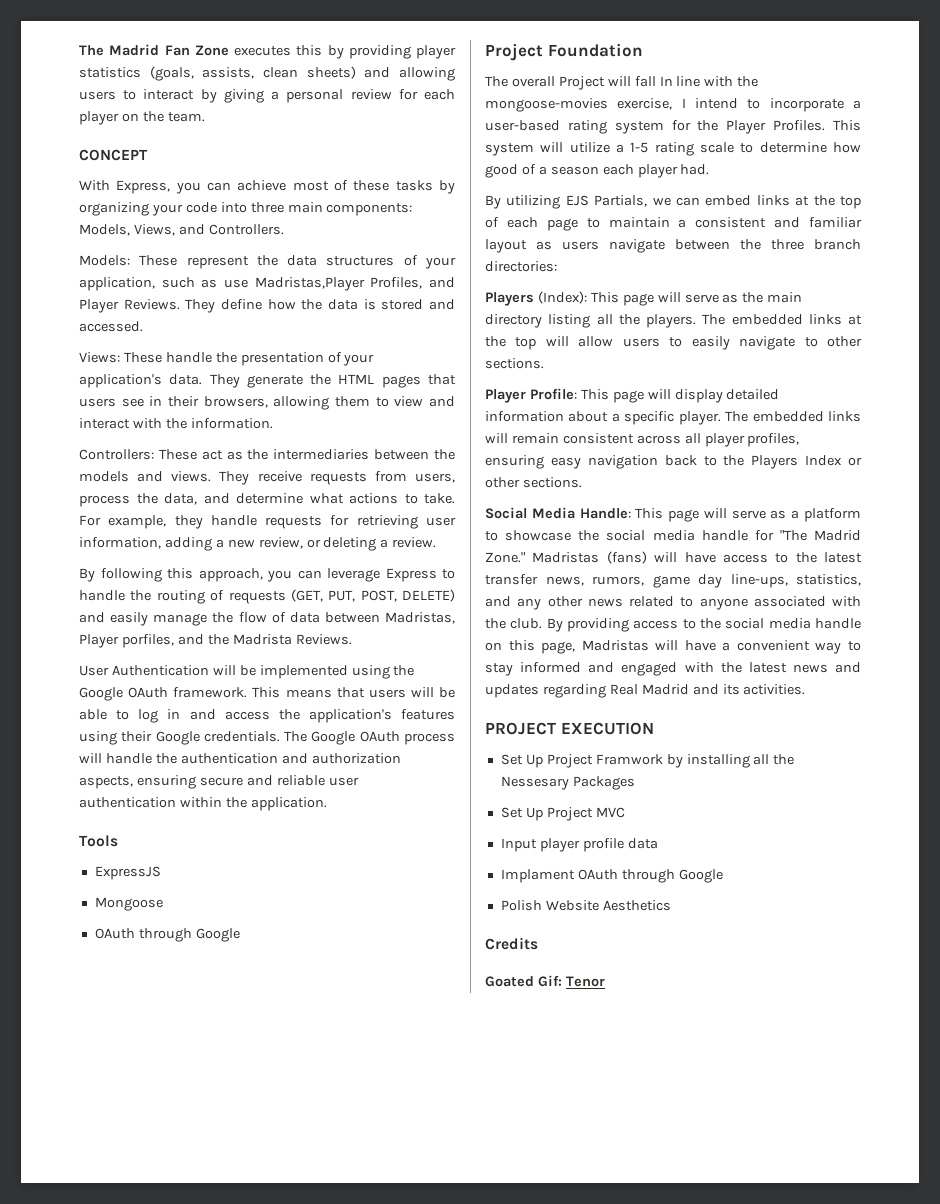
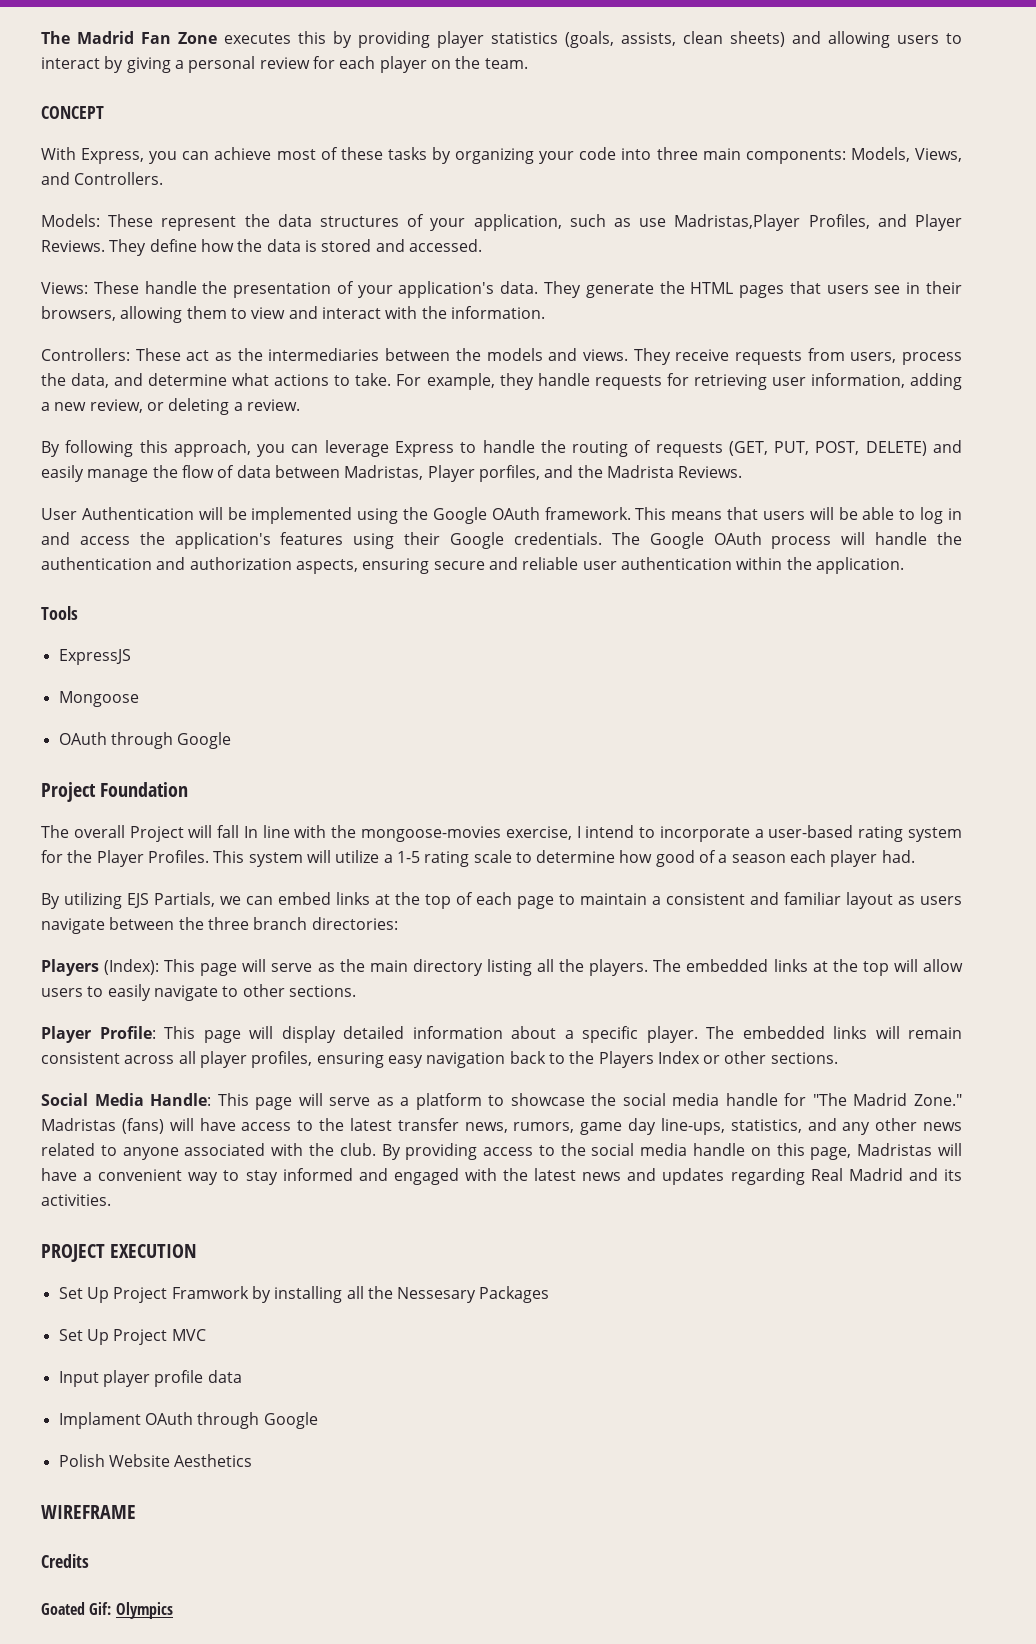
+ WIREFRAME
- Goated Gif: Tenor
+ Goated Gif: Olympics

